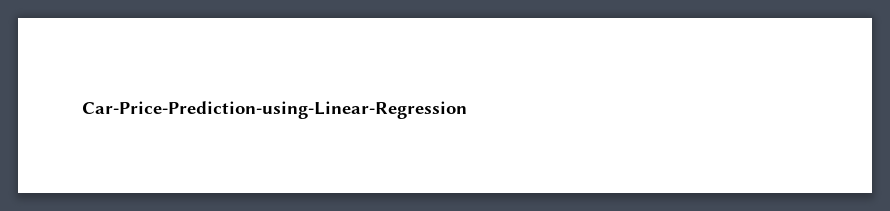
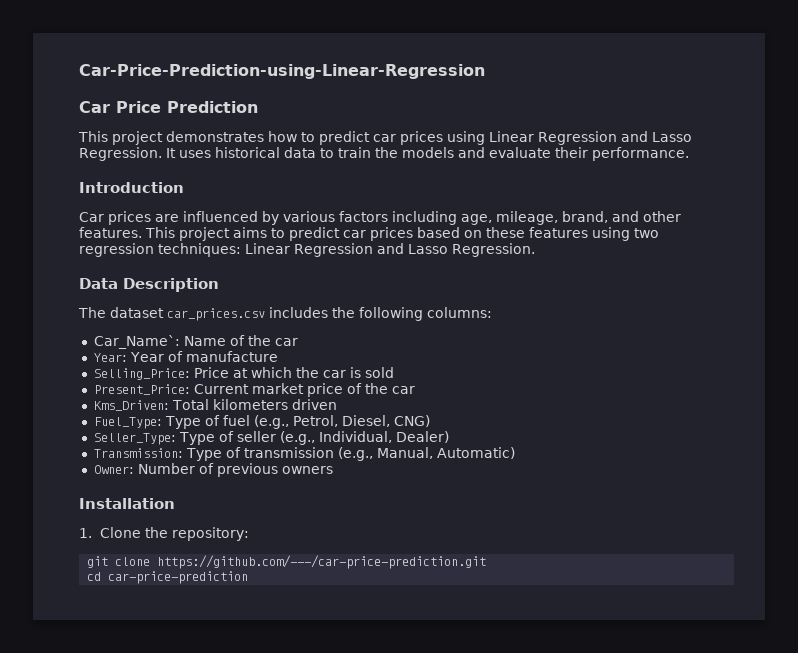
+ Car Price Prediction
+ This project demonstrates how to predict car prices using Linear Regression and Lasso Regression. It uses historical data to train the models and evaluate their performance.
+ Introduction
+ Car prices are influenced by various factors including age, mileage, brand, and other features. This project aims to predict car prices based on these features using two regression techniques: Linear Regression and Lasso Regression.
+ Data Description
+ The dataset car_prices.csv includes the following columns:
+ Car_Name`: Name of the car
+ Year: Year of manufacture
+ Selling_Price: Price at which the car is sold
+ Present_Price: Current market price of the car
+ Kms_Driven: Total kilometers driven
+ Fuel_Type: Type of fuel (e.g., Petrol, Diesel, CNG)
+ Seller_Type: Type of seller (e.g., Individual, Dealer)
+ Transmission: Type of transmission (e.g., Manual, Automatic)
+ Owner: Number of previous owners
+ Installation
+ 1. Clone the repository:
+ git clone https://github.com/---/car-price-prediction.git
+ cd car-price-prediction

